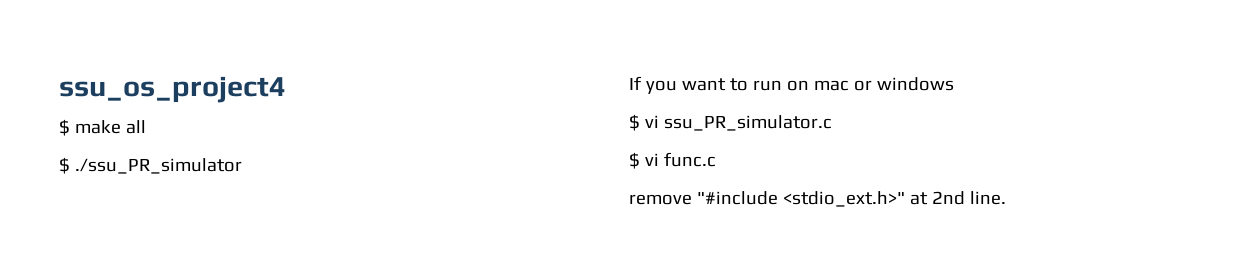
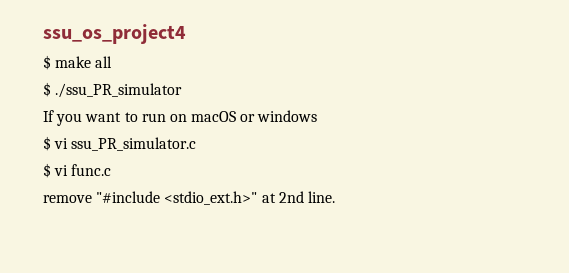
- If you want to run on mac or windows
+ If you want to run on macOS or windows

